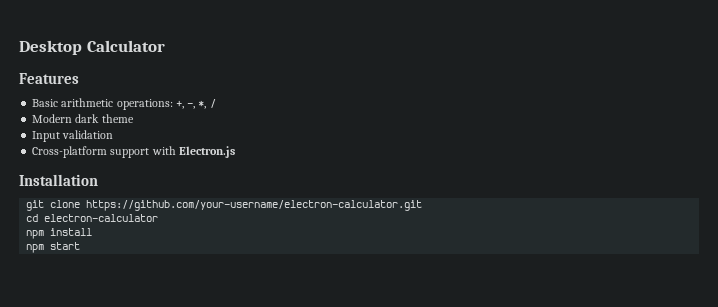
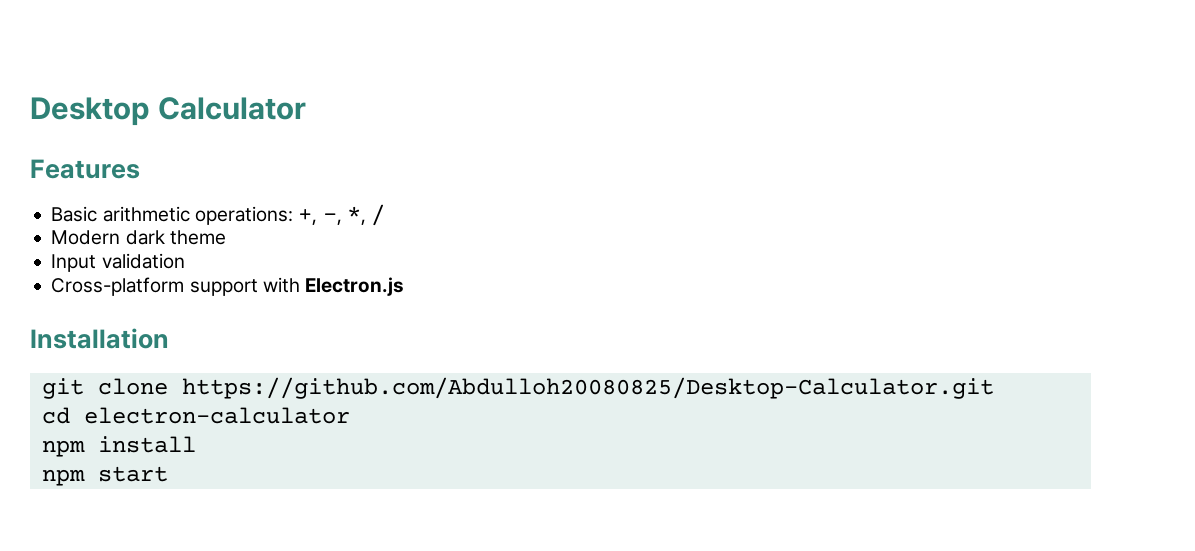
- git clone https://github.com/your-username/electron-calculator.git
+ git clone https://github.com/Abdulloh20080825/Desktop-Calculator.git

